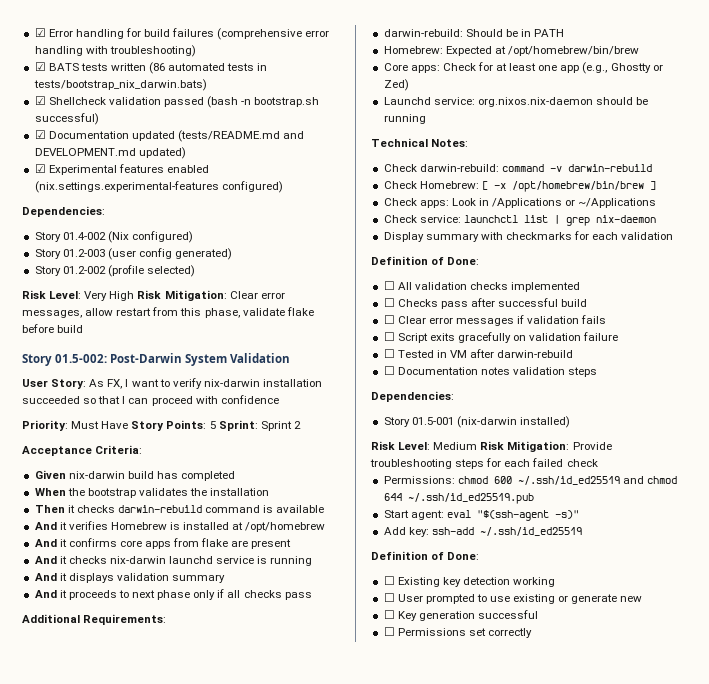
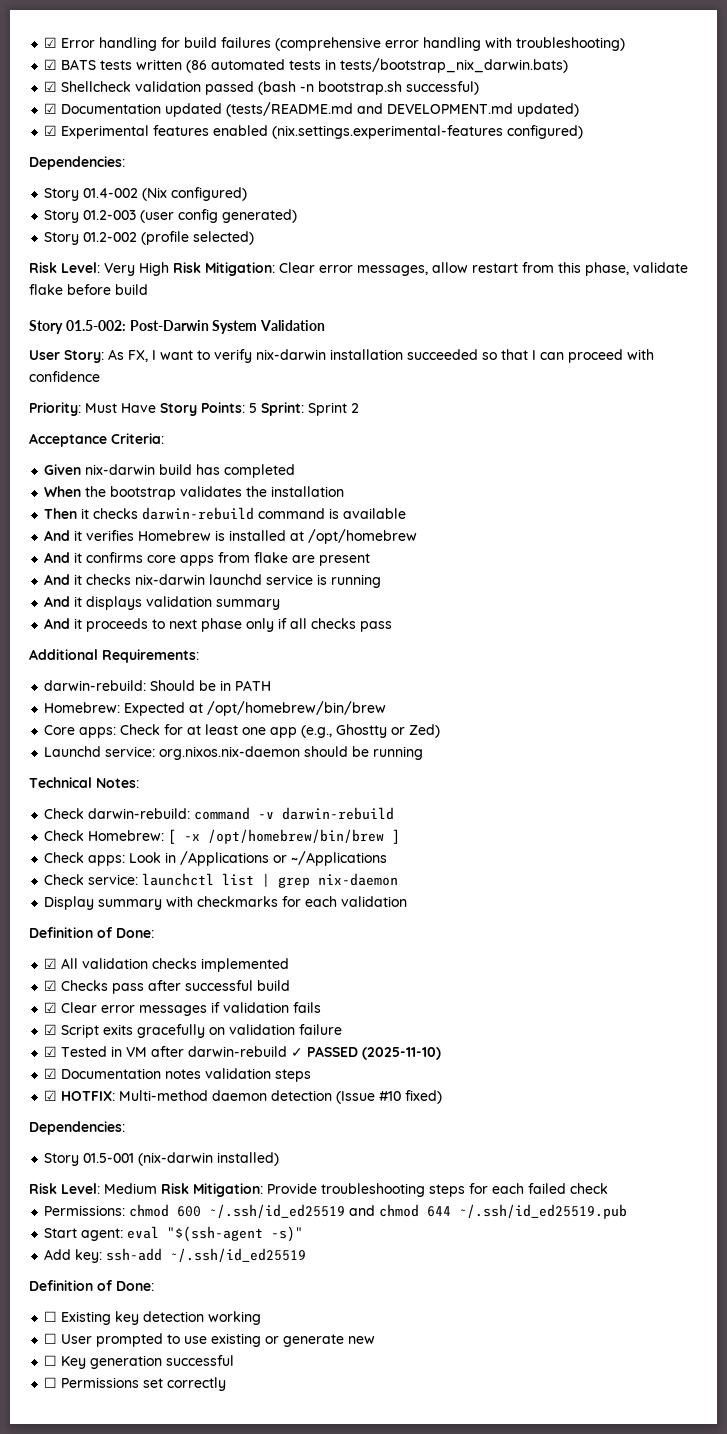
- ☐ All validation checks implemented
+ ☑ All validation checks implemented
- ☐ Checks pass after successful build
+ ☑ Checks pass after successful build
- ☐ Clear error messages if validation fails
+ ☑ Clear error messages if validation fails
- ☐ Script exits gracefully on validation failure
+ ☑ Script exits gracefully on validation failure
- ☐ Tested in VM after darwin-rebuild
- ☐ Documentation notes validation steps
+ ☑ Tested in VM after darwin-rebuild ✓ PASSED (2025-11-10)
+ ☑ Documentation notes validation steps
+ ☑ HOTFIX: Multi-method daemon detection (Issue #10 fixed)

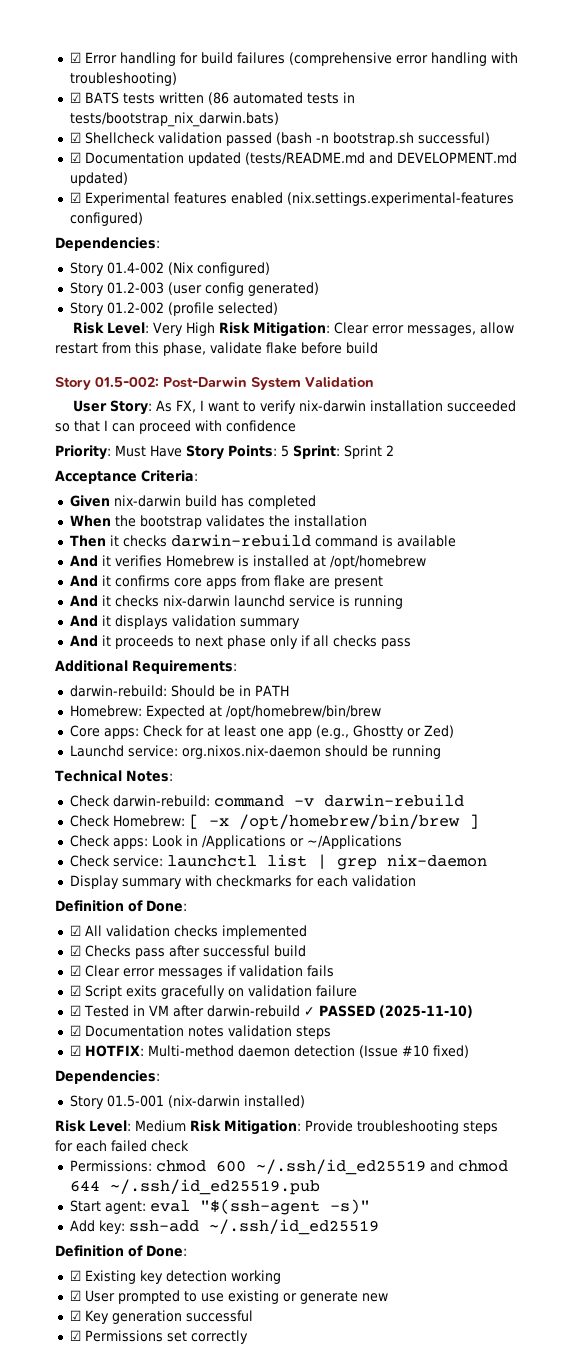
- ☐ Existing key detection working
+ ☑ Existing key detection working
- ☐ User prompted to use existing or generate new
+ ☑ User prompted to use existing or generate new
- ☐ Key generation successful
+ ☑ Key generation successful
- ☐ Permissions set correctly
+ ☑ Permissions set correctly

